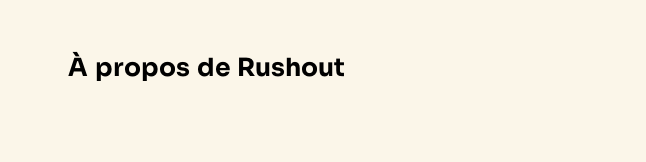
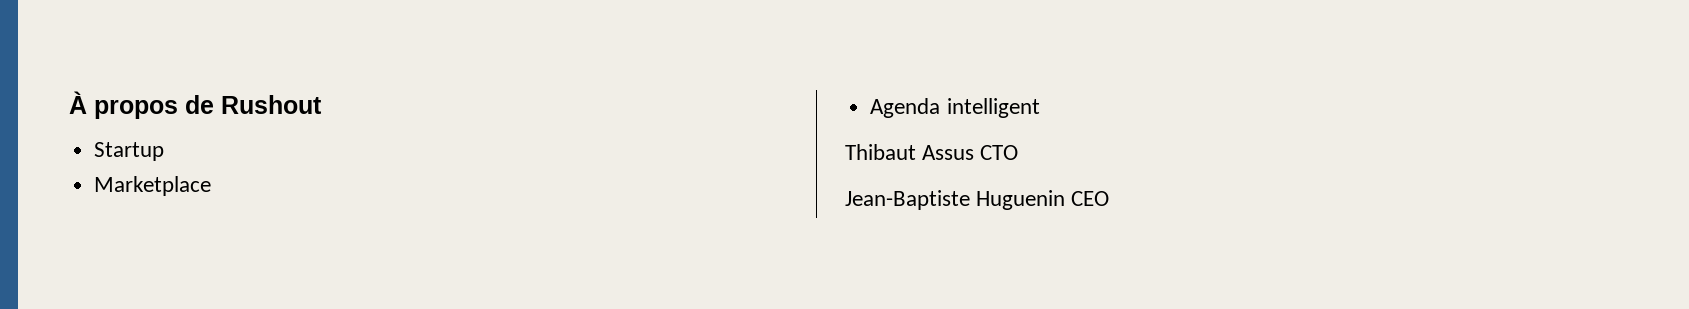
+ Startup
+ Marketplace
+ Agenda intelligent
+ Thibaut Assus CTO
+ Jean-Baptiste Huguenin CEO

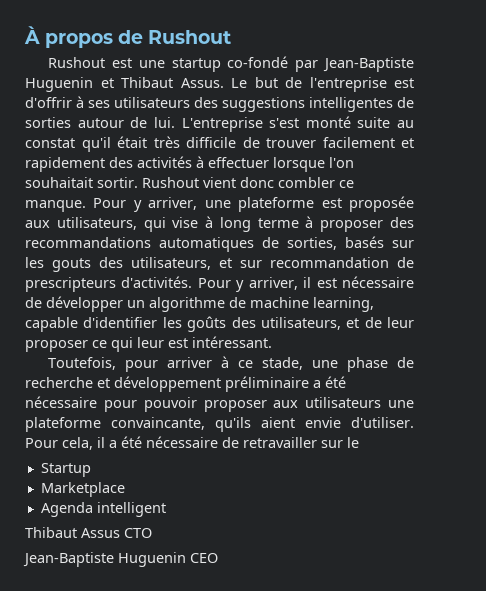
+ Rushout est une startup co-fondé par Jean-Baptiste Huguenin et Thibaut Assus. Le but de l'entreprise est d'offrir à ses utilisateurs des suggestions intelligentes de sorties autour de lui. L'entreprise s'est monté suite au constat qu'il était très difficile de trouver facilement et rapidement des activités à effectuer lorsque l'on souhaitait sortir. Rushout vient donc combler ce manque. Pour y arriver, une plateforme est proposée aux utilisateurs, qui vise à long terme à proposer des recommandations automatiques de sorties, basés sur les gouts des utilisateurs, et sur recommandation de prescripteurs d'activités. Pour y arriver, il est nécessaire de développer un algorithme de machine learning, capable d'identifier les goûts des utilisateurs, et de leur proposer ce qui leur est intéressant.
+ Toutefois, pour arriver à ce stade, une phase de recherche et développement préliminaire a été nécessaire pour pouvoir proposer aux utilisateurs une plateforme convaincante, qu'ils aient envie d'utiliser. Pour cela, il a été nécessaire de retravailler sur le

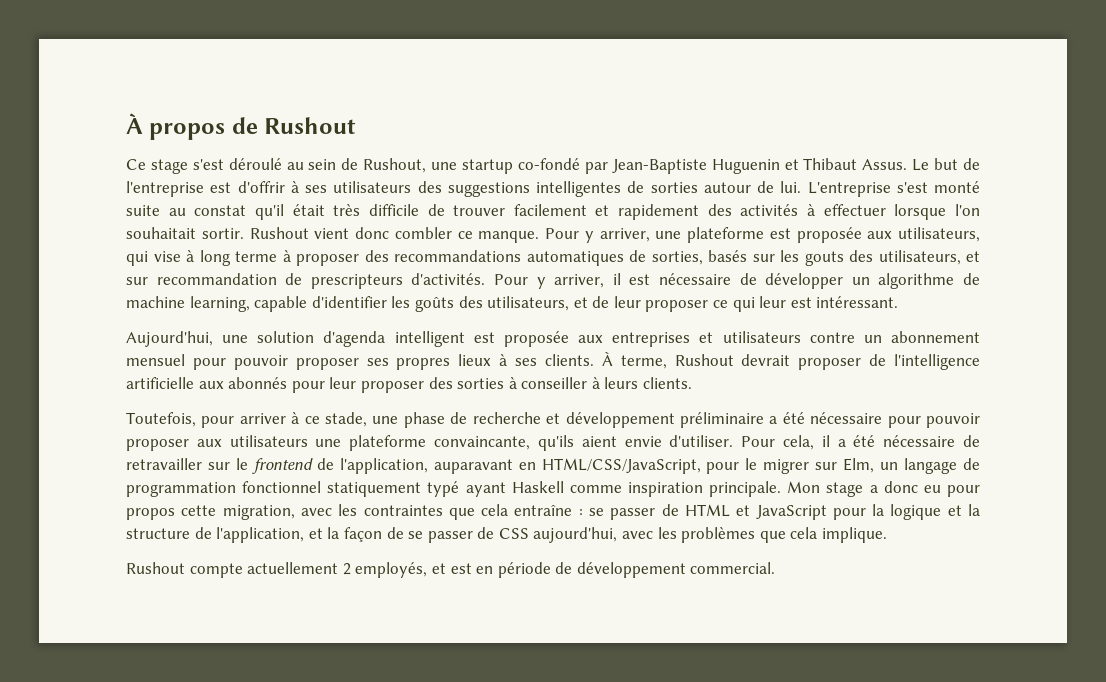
- Rushout est une startup co-fondé par Jean-Baptiste Huguenin et Thibaut Assus.
+ Ce stage s'est déroulé au sein de Rushout, une startup co-fondé par Jean-Baptiste Huguenin et Thibaut Assus.
+ Aujourd'hui, une solution d'agenda intelligent est proposée aux entreprises et utilisateurs contre un abonnement mensuel pour pouvoir proposer ses propres lieux à ses clients. À terme, Rushout devrait proposer de l'intelligence artificielle aux abonnés pour leur proposer des sorties à conseiller à leurs clients.
- Pour cela, il a été nécessaire de retravailler sur le
- Startup
- Marketplace
- Agenda intelligent
- Thibaut Assus CTO
- Jean-Baptiste Huguenin CEO
+ Pour cela, il a été nécessaire de retravailler sur le frontend de l'application, auparavant en HTML/CSS/JavaScript, pour le migrer sur Elm, un langage de programmation fonctionnel statiquement typé ayant Haskell comme inspiration principale. Mon stage a donc eu pour propos cette migration, avec les contraintes que cela entraîne : se passer de HTML et JavaScript pour la logique et la structure de l'application, et la façon de se passer de CSS aujourd'hui, avec les problèmes que cela implique.
+ Rushout compte actuellement 2 employés, et est en période de développement commercial.

